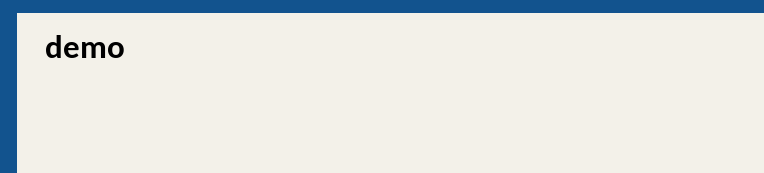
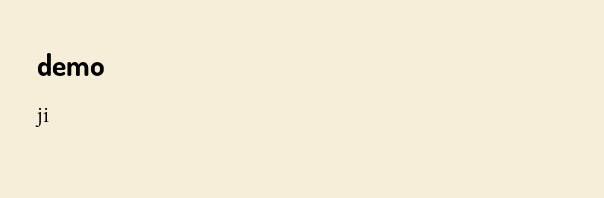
+ ji

